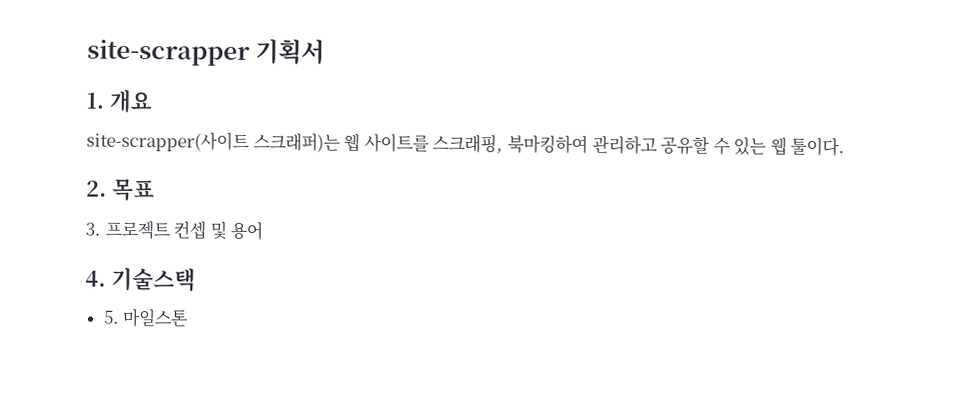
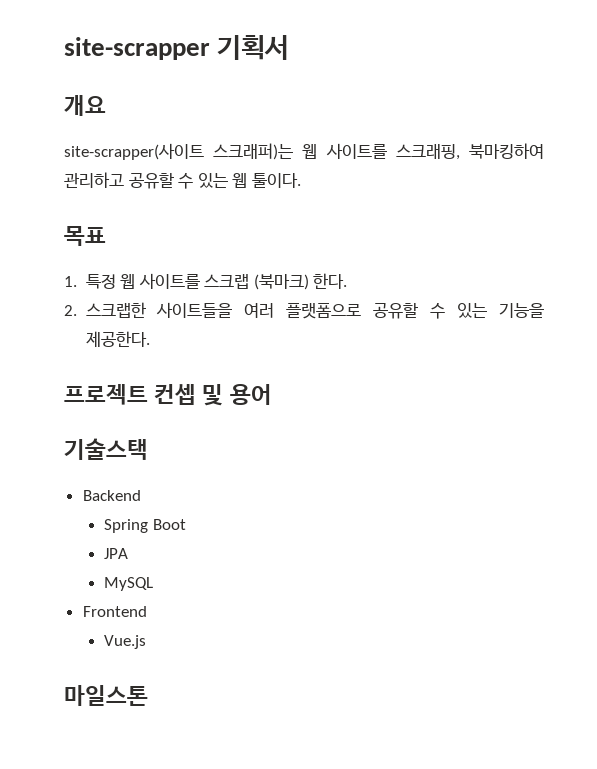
- 1. 개요
+ 개요
- 2. 목표
+ 목표
- 3. 프로젝트 컨셉 및 용어
+ 1. 특정 웹 사이트를 스크랩 (북마크) 한다.
+ 2. 스크랩한 사이트들을 여러 플랫폼으로 공유할 수 있는 기능을 제공한다.
+ 프로젝트 컨셉 및 용어
- 4. 기술스택
+ 기술스택
- 5. 마일스톤
+ Backend
+ Spring Boot
+ JPA
+ MySQL
+ Frontend
+ Vue.js
+ 마일스톤

